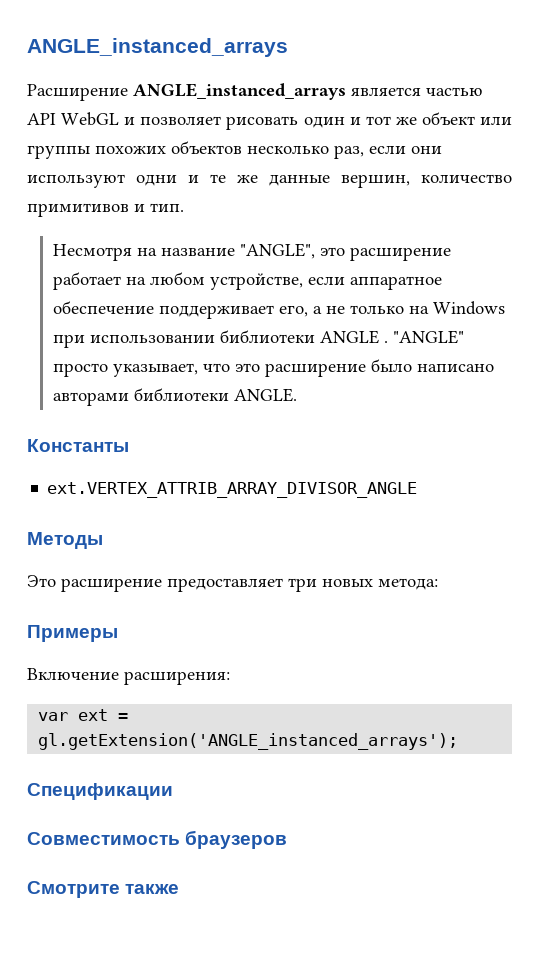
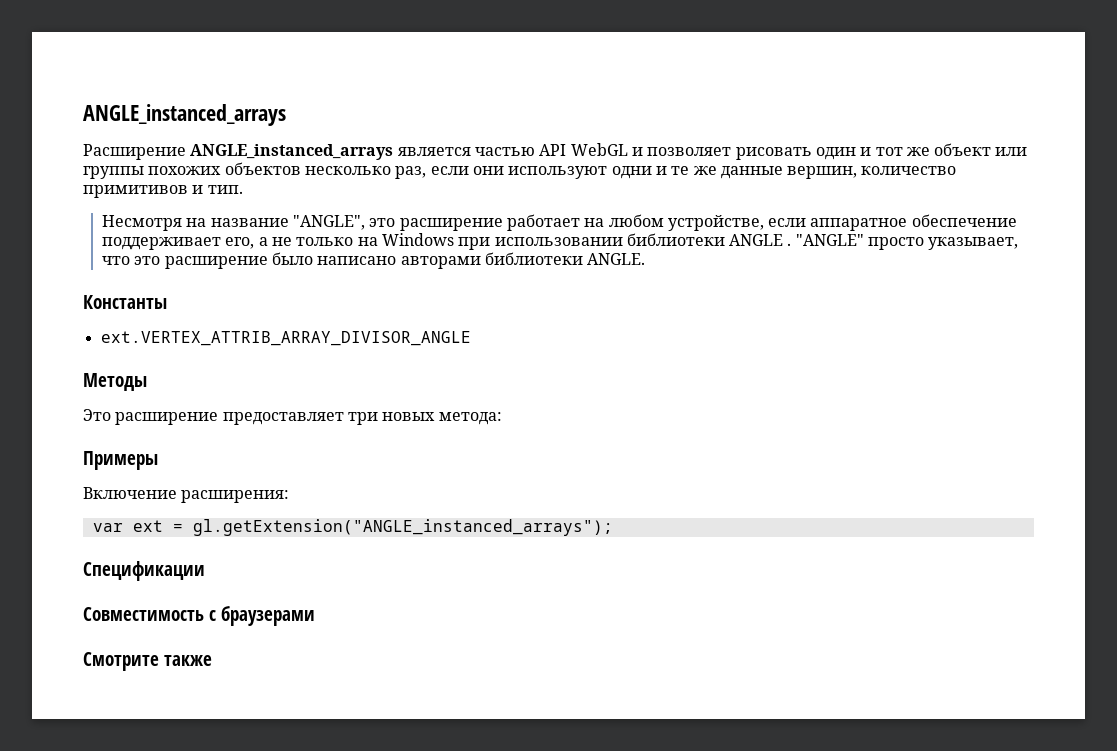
- var ext = gl.getExtension('ANGLE_instanced_arrays');
+ var ext = gl.getExtension("ANGLE_instanced_arrays");
- Совместимость браузеров
+ Совместимость с браузерами

